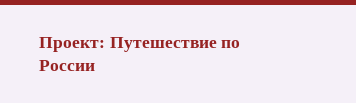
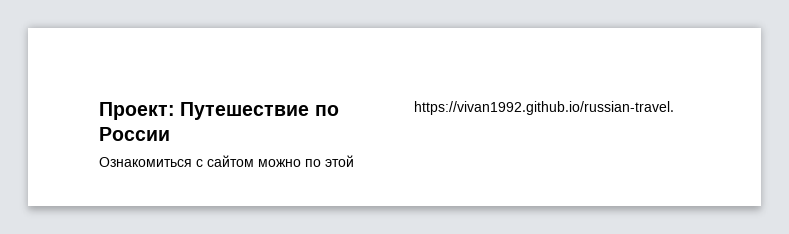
+ Ознакомиться с сайтом можно по этой https://vivan1992.github.io/russian-travel.

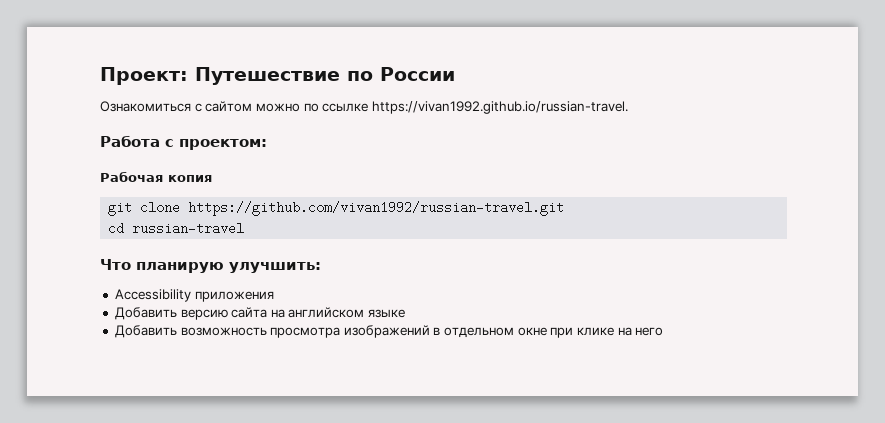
- Ознакомиться с сайтом можно по этой https://vivan1992.github.io/russian-travel.
+ Ознакомиться с сайтом можно по ссылке https://vivan1992.github.io/russian-travel.
+ Работа с проектом:
+ Рабочая копия
+ git clone https://github.com/vivan1992/russian-travel.git
+ cd russian-travel
+ Что планирую улучшить:
+ Accessibility приложения
+ Добавить версию сайта на английском языке
+ Добавить возможность просмотра изображений в отдельном окне при клике на него

